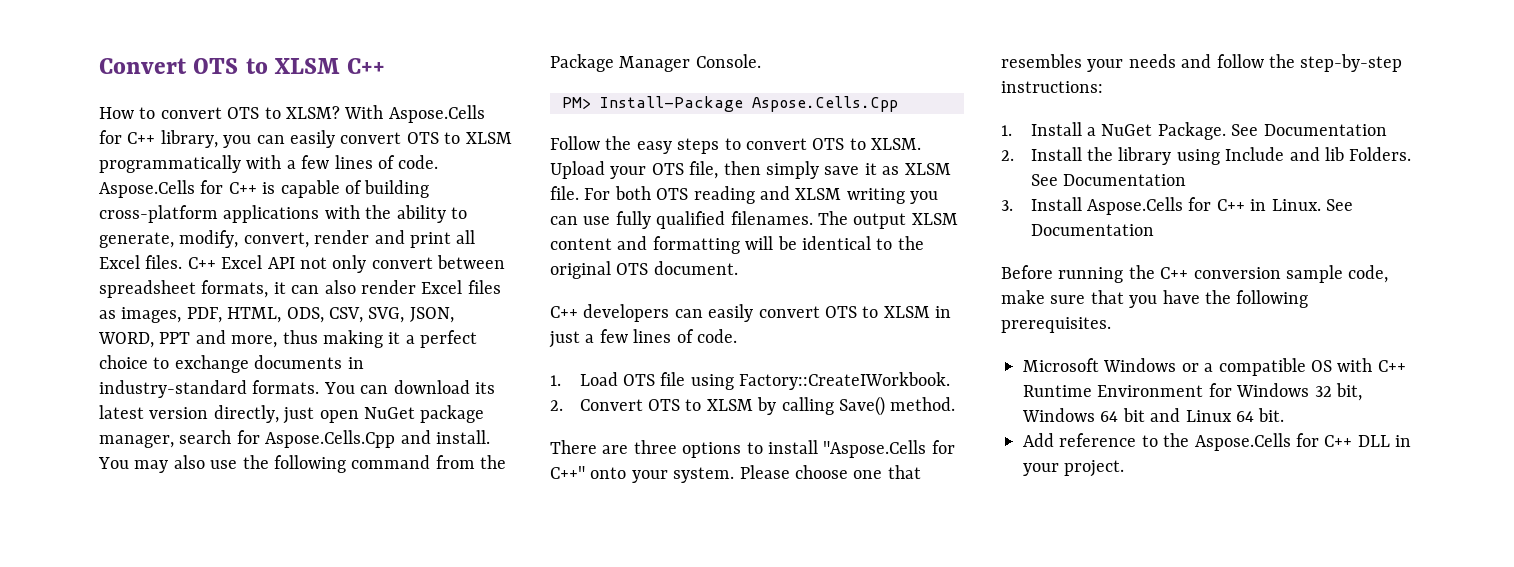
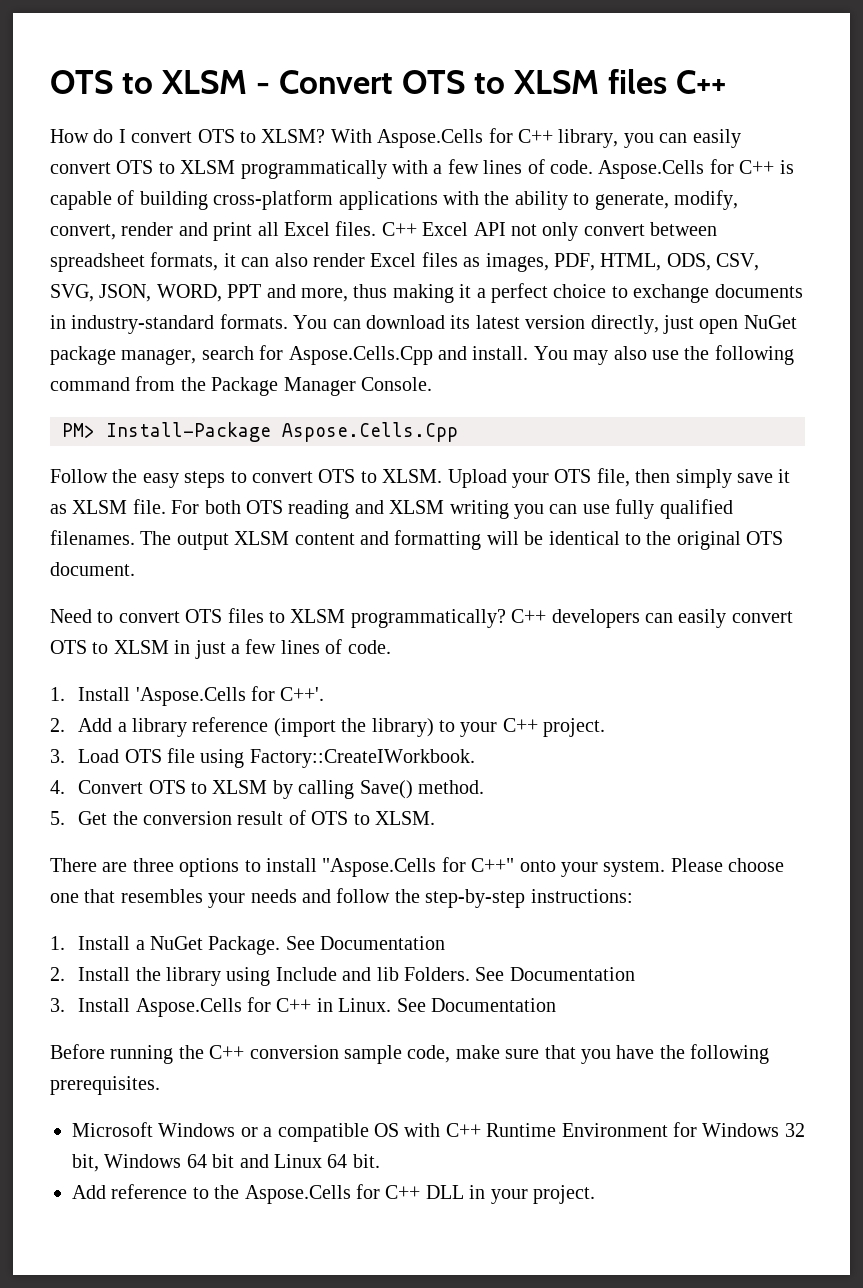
- Convert OTS to XLSM C++
+ OTS to XLSM - Convert OTS to XLSM files C++
- How to convert OTS to XLSM?
+ How do I convert OTS to XLSM?
+ Need to convert OTS files to XLSM programmatically?
- 1. Load OTS file using Factory::CreateIWorkbook.
+ 1. Install 'Aspose.Cells for C++'.
+ 2. Add a library reference (import the library) to your C++ project.
+ 3. Load OTS file using Factory::CreateIWorkbook.
- 2. Convert OTS to XLSM by calling Save() method.
+ 4. Convert OTS to XLSM by calling Save() method.
+ 5. Get the conversion result of OTS to XLSM.

